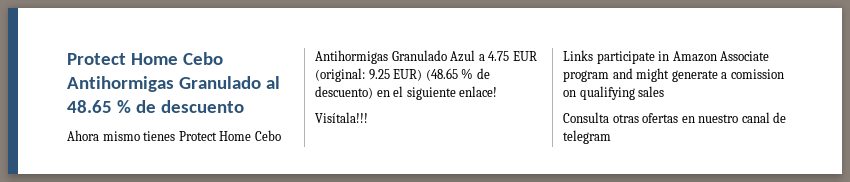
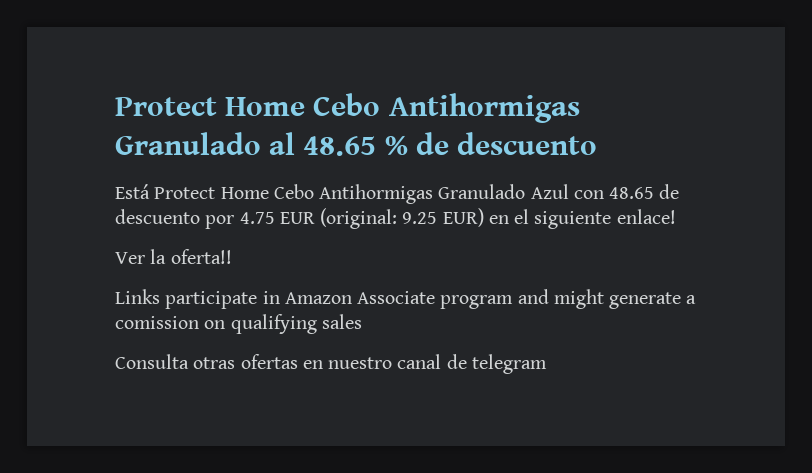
- Ahora mismo tienes Protect Home Cebo Antihormigas Granulado Azul a 4.75 EUR (original: 9.25 EUR) (48.65 % de descuento) en el siguiente enlace!
+ Está Protect Home Cebo Antihormigas Granulado Azul con 48.65 de descuento por 4.75 EUR (original: 9.25 EUR) en el siguiente enlace!
- Visítala!!!
+ Ver la oferta!!

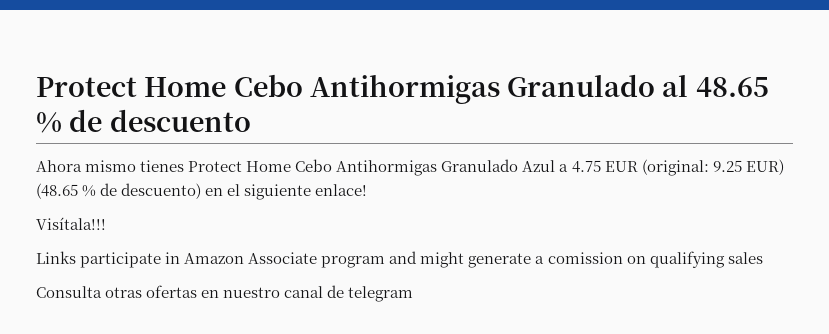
- Está Protect Home Cebo Antihormigas Granulado Azul con 48.65 de descuento por 4.75 EUR (original: 9.25 EUR) en el siguiente enlace!
+ Ahora mismo tienes Protect Home Cebo Antihormigas Granulado Azul a 4.75 EUR (original: 9.25 EUR) (48.65 % de descuento) en el siguiente enlace!
- Ver la oferta!!
+ Visítala!!!

